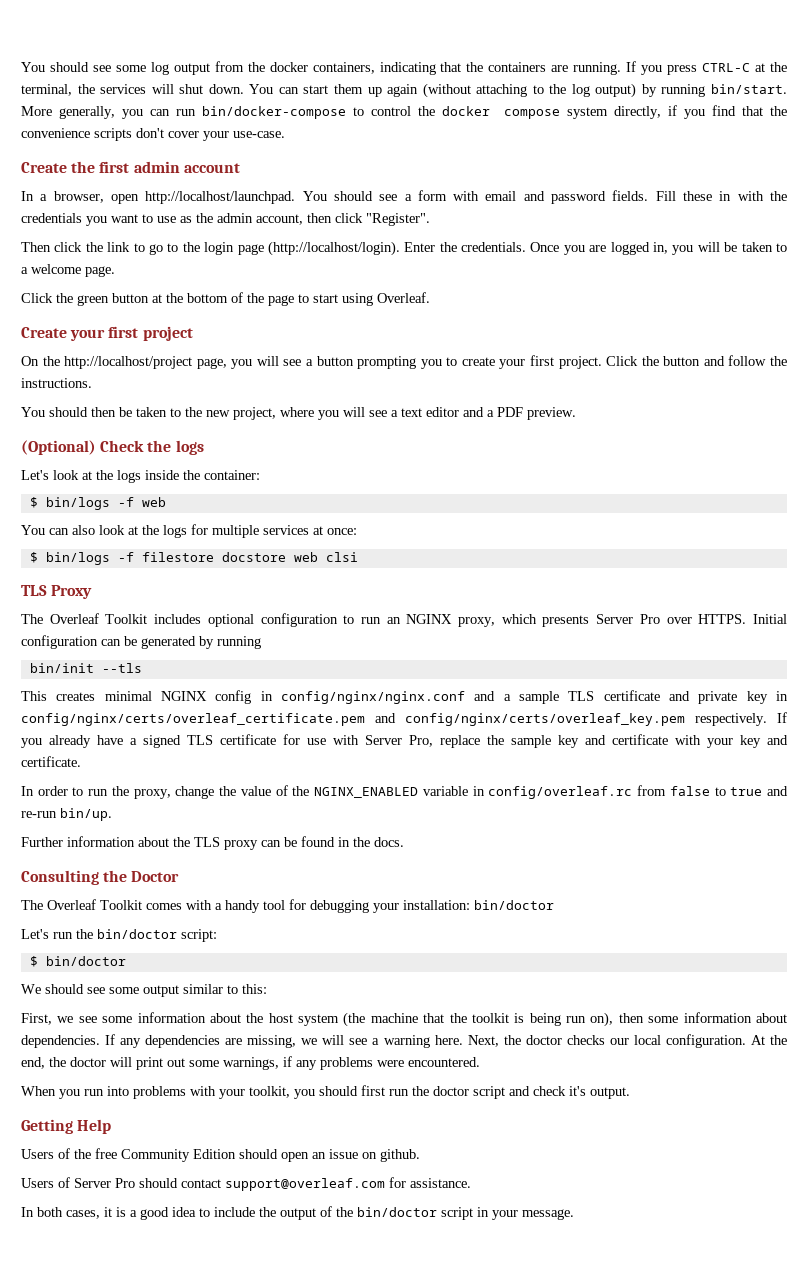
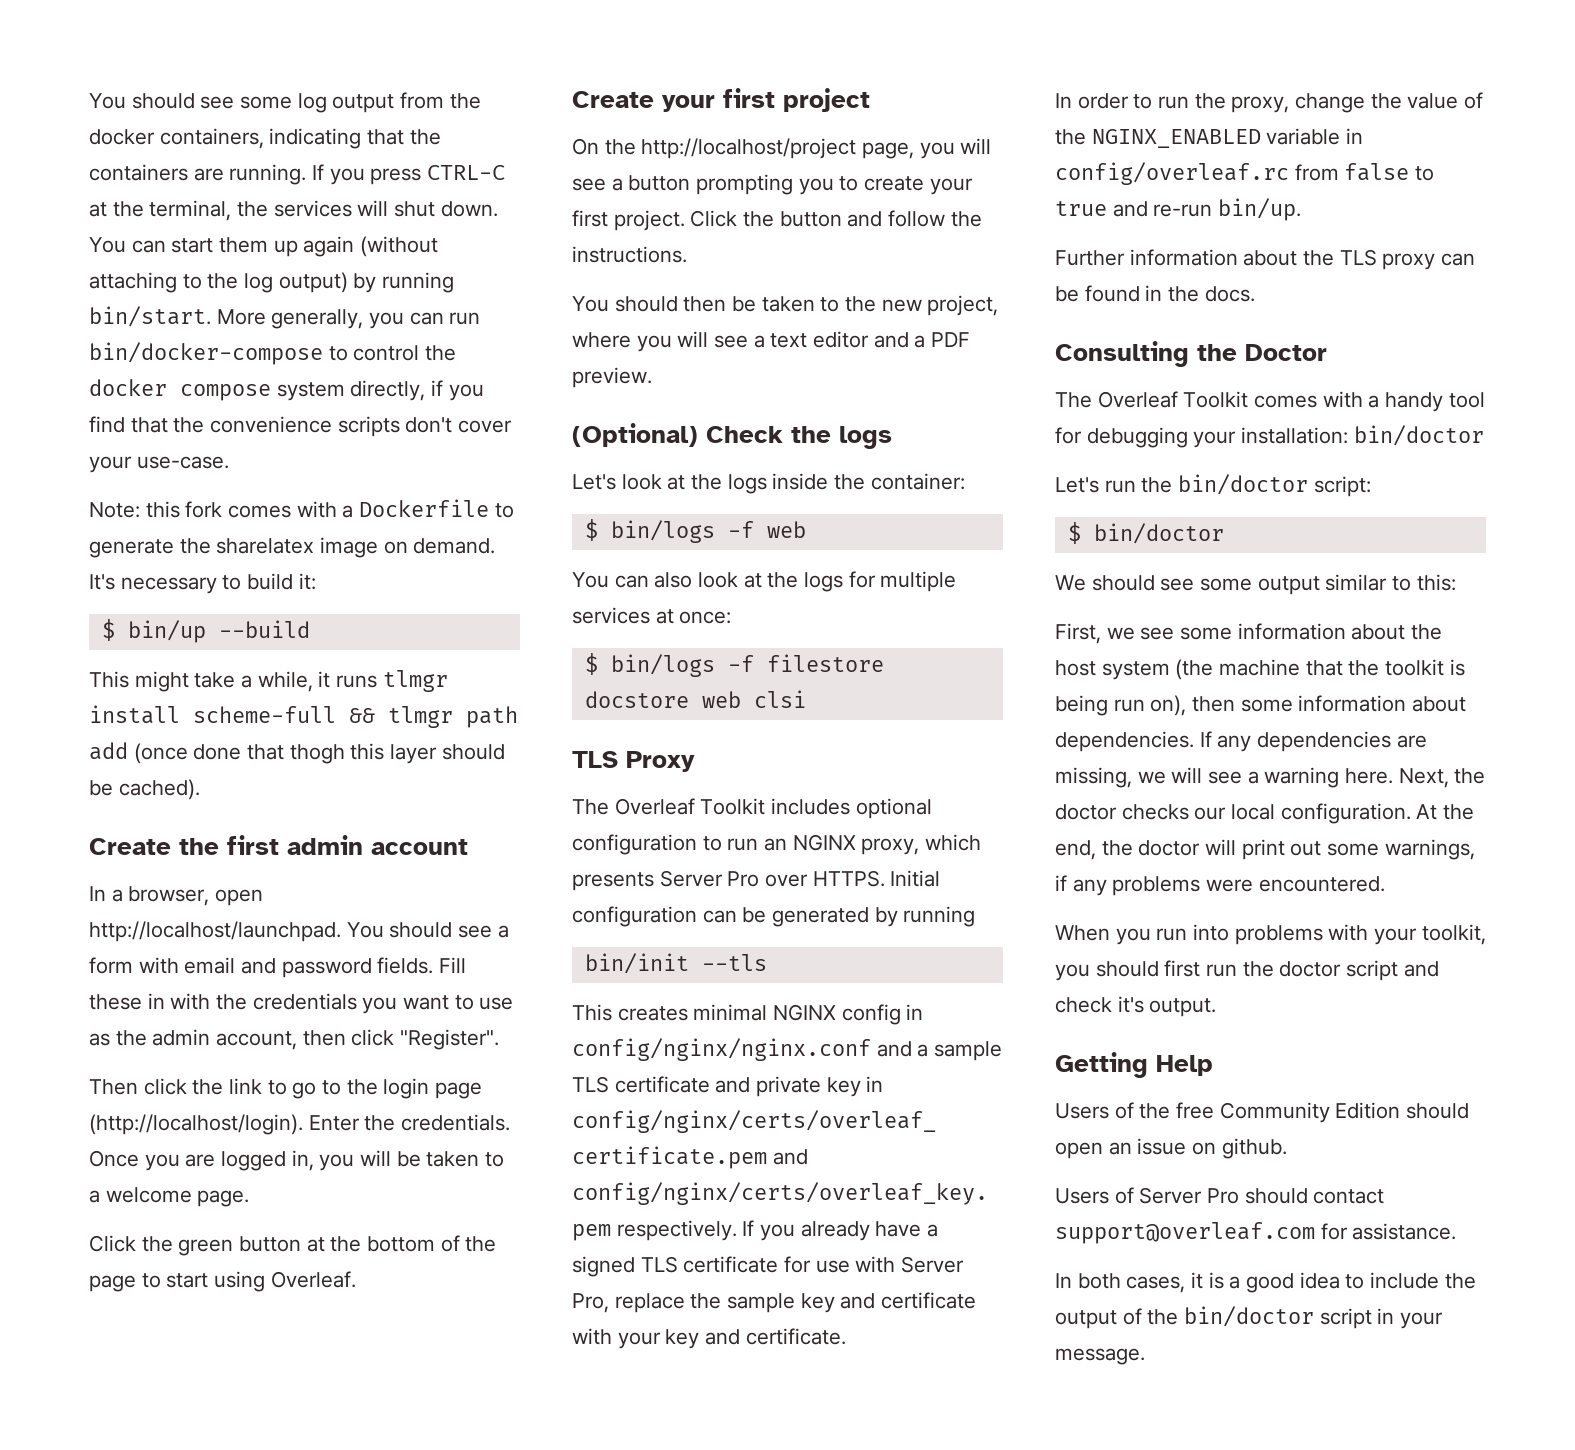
+ Note: this fork comes with a Dockerfile to generate the sharelatex image on demand. It's necessary to build it:
+ $ bin/up --build
+ This might take a while, it runs tlmgr install scheme-full && tlmgr path add (once done that thogh this layer should be cached).

